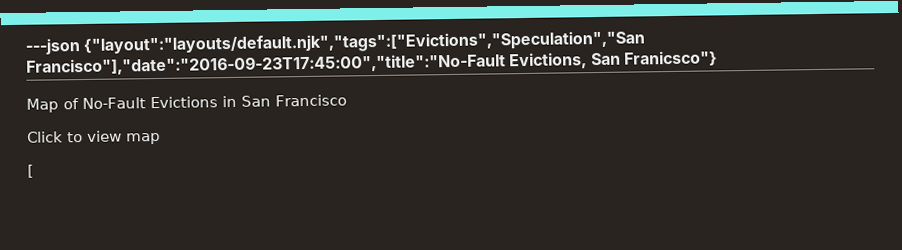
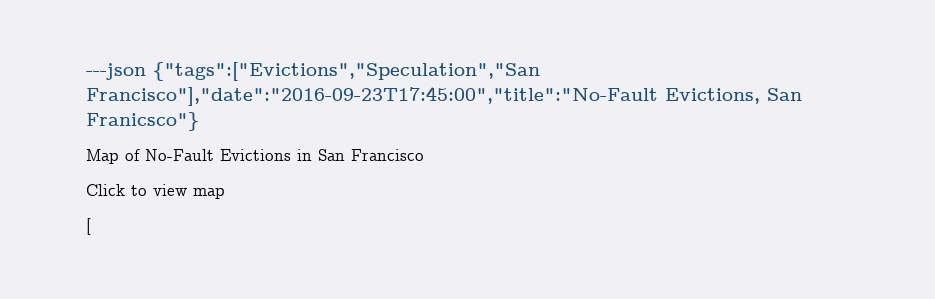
- ---json {"layout":"layouts/default.njk","tags":["Evictions","Speculation","San Francisco"],"date":"2016-09-23T17:45:00","title":"No-Fault Evictions, San Franicsco"}
+ ---json {"tags":["Evictions","Speculation","San Francisco"],"date":"2016-09-23T17:45:00","title":"No-Fault Evictions, San Franicsco"}

